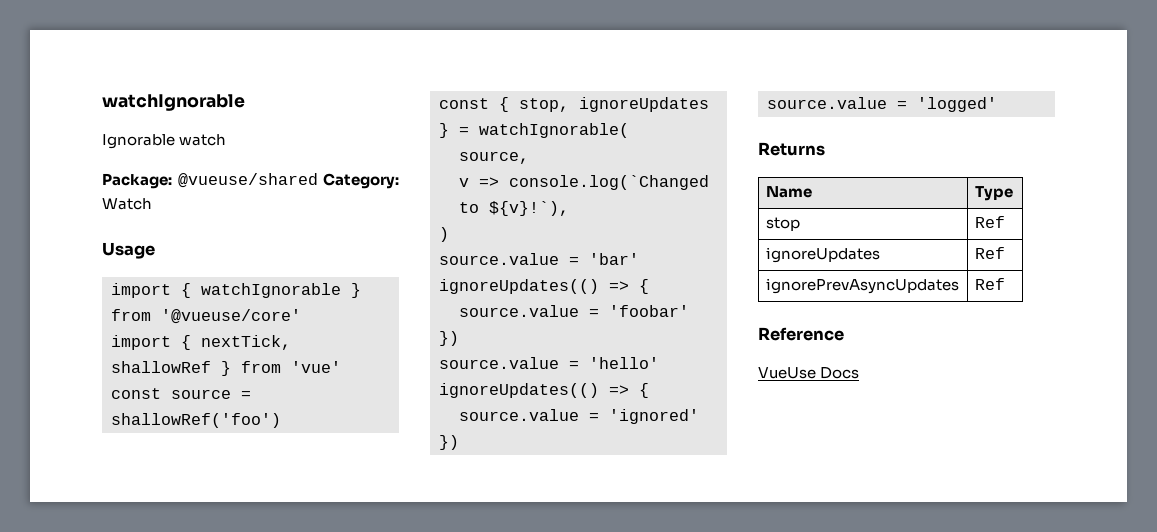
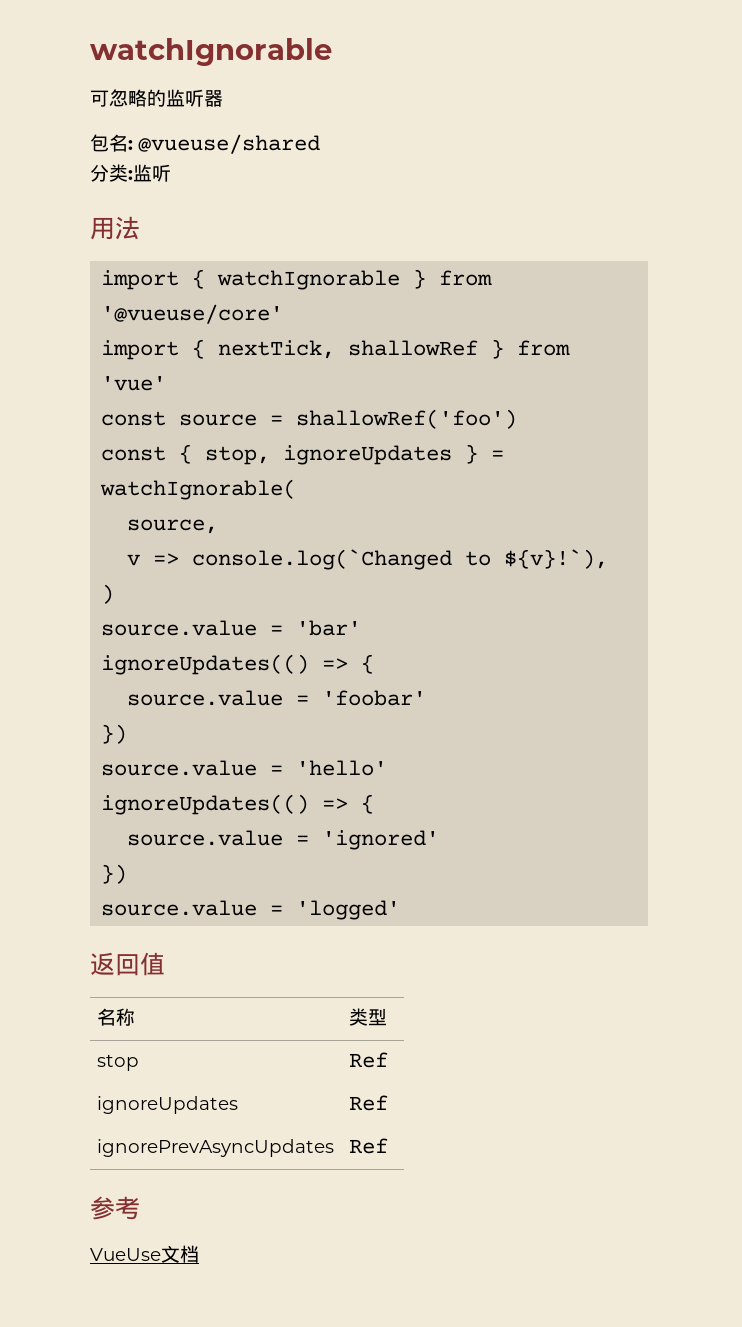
- Ignorable watch
- Package: @vueuse/shared Category: Watch
- Usage
+ 可忽略的监听器
+ 包名: @vueuse/shared
+ 分类:监听
+ 用法
- Returns
- Name | Type
+ 返回值
+ 名称 | 类型
- Reference
+ 参考
- VueUse Docs
+ VueUse文档

